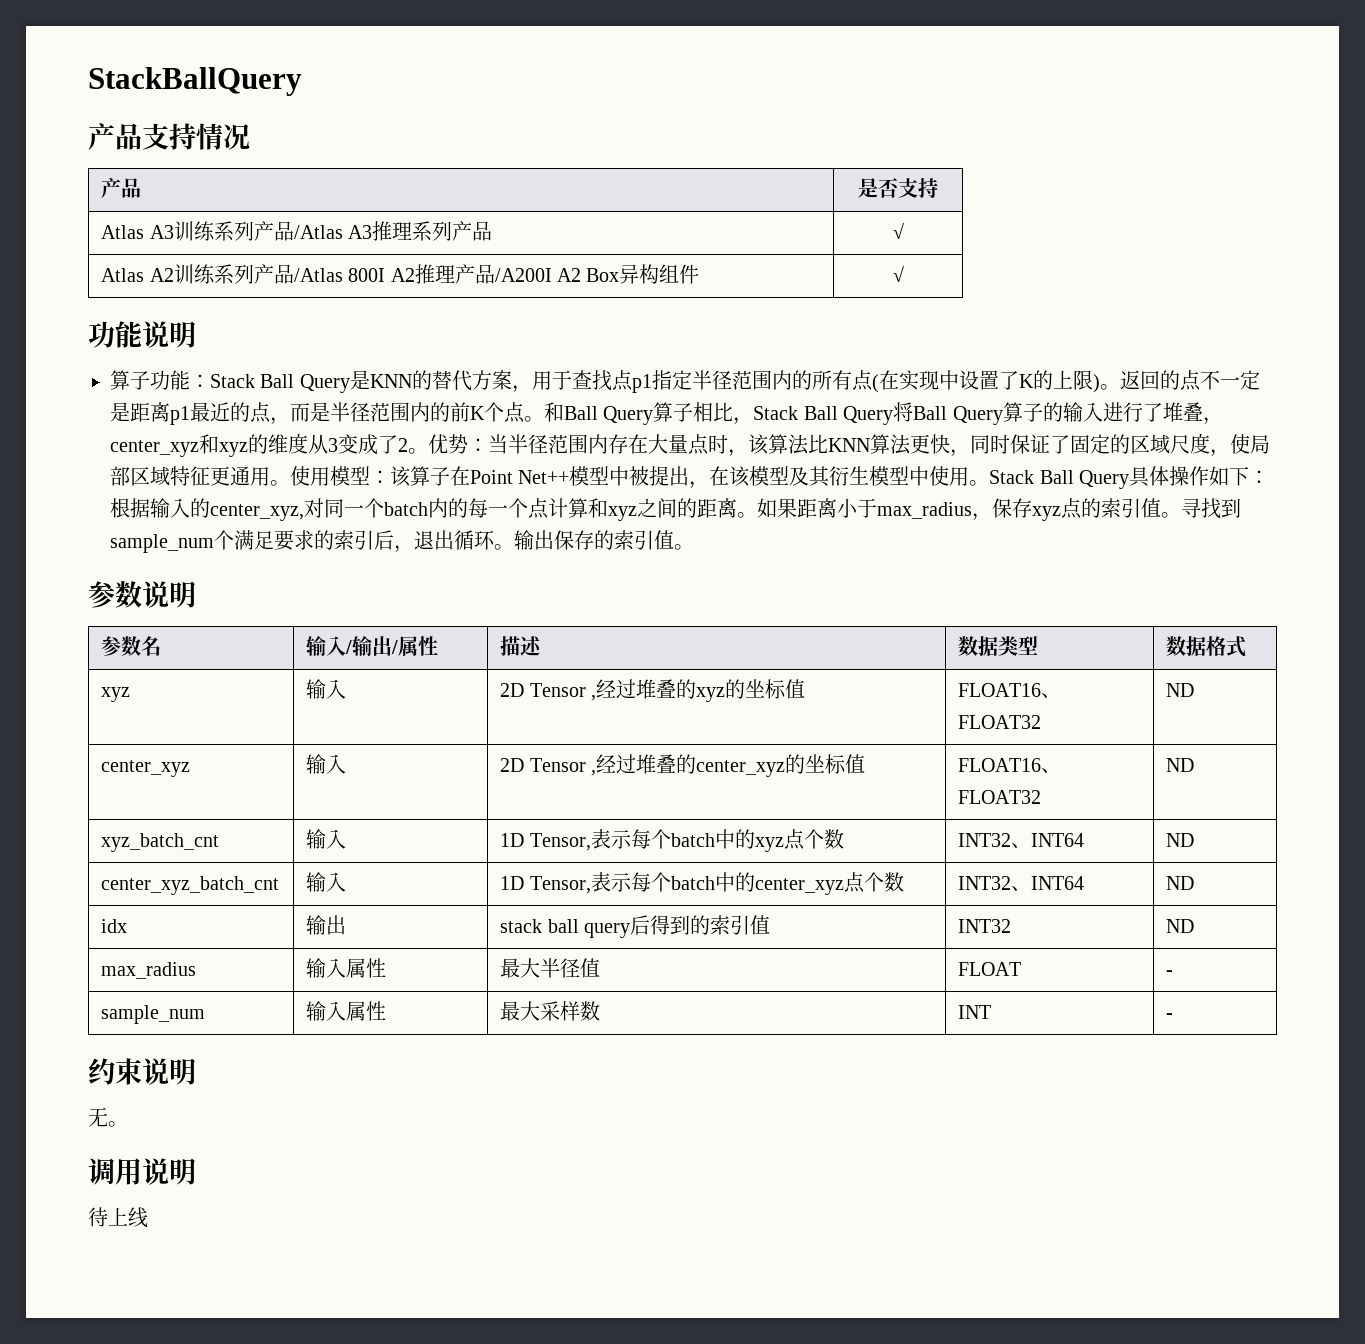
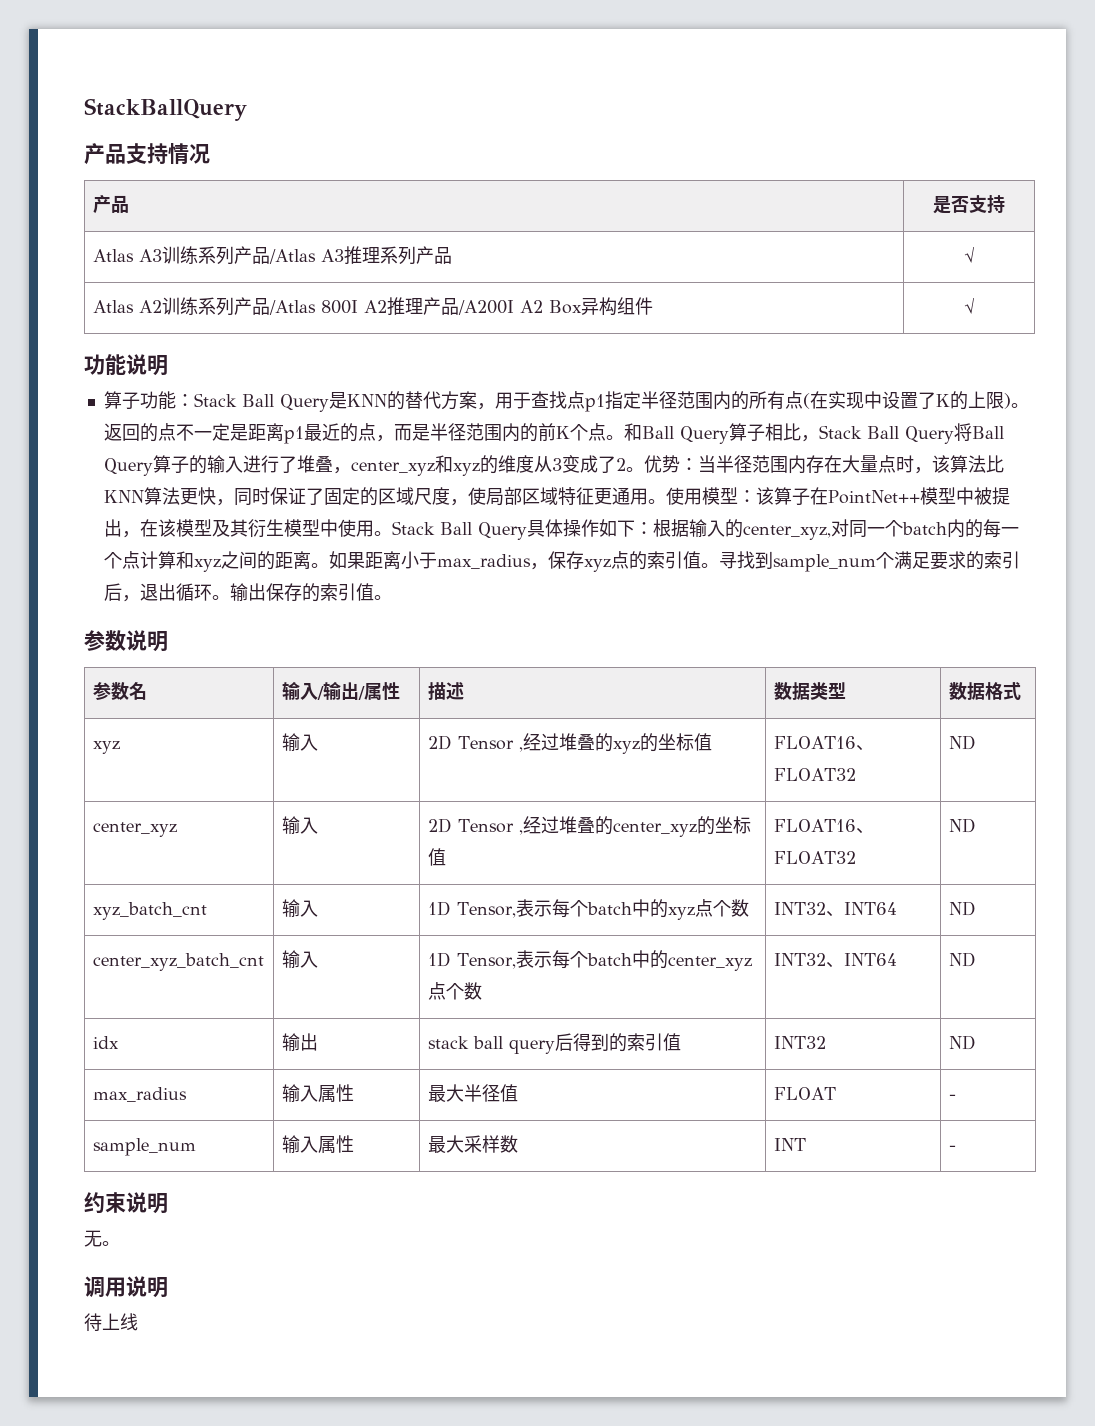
- 使用模型：该算子在Point Net++模型中被提出，在该模型及其衍生模型中使用。
+ 使用模型：该算子在PointNet++模型中被提出，在该模型及其衍生模型中使用。

